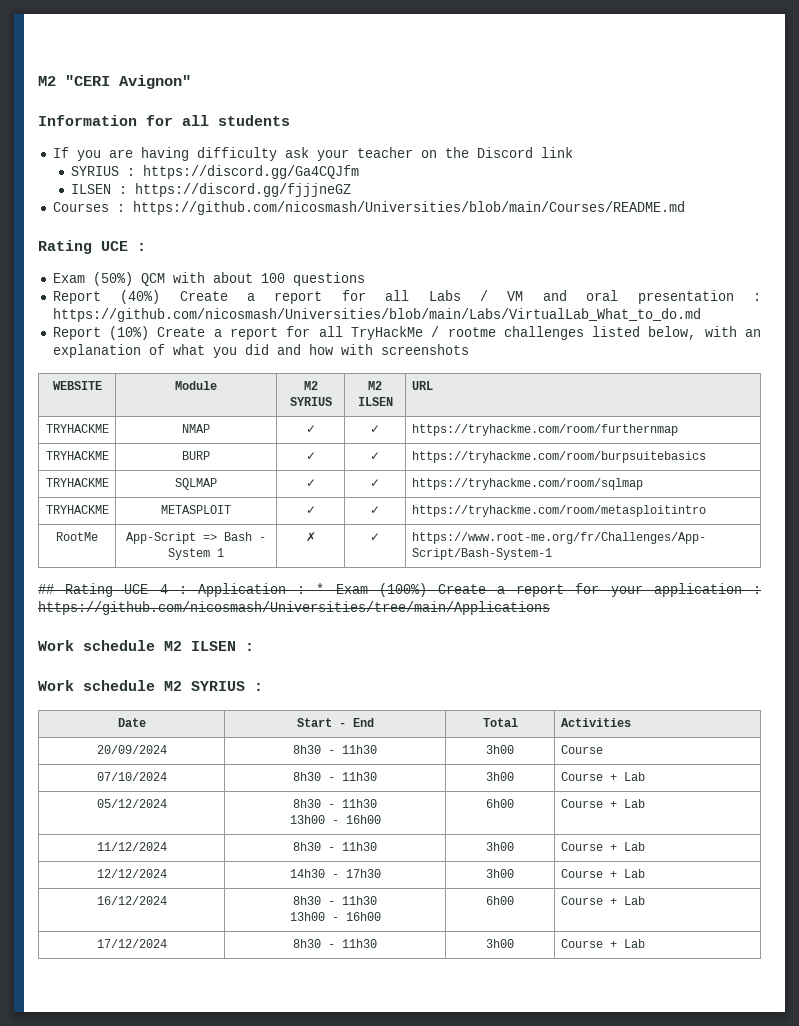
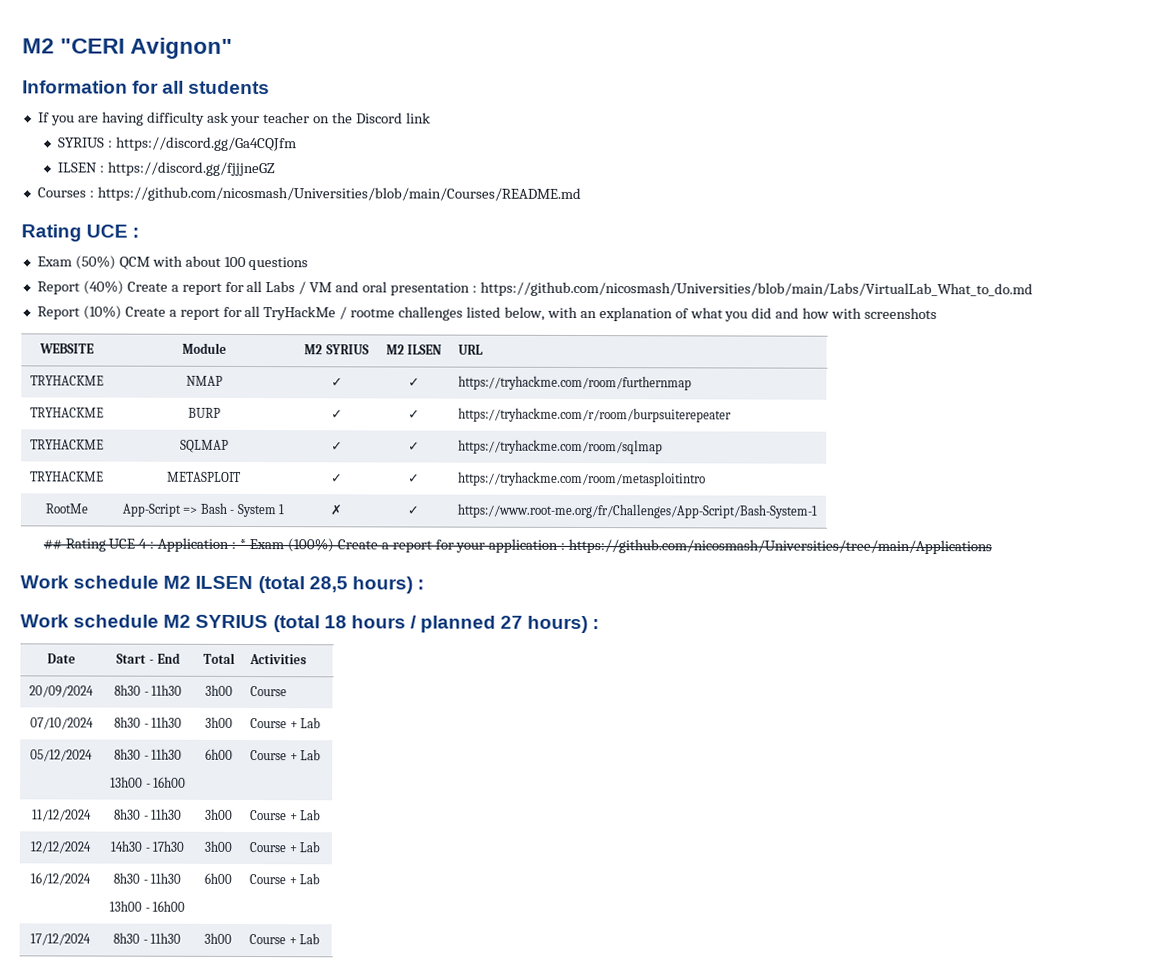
- TRYHACKME | BURP | ✓ | ✓ | https://tryhackme.com/room/burpsuitebasics
+ TRYHACKME | BURP | ✓ | ✓ | https://tryhackme.com/r/room/burpsuiterepeater
- Work schedule M2 ILSEN :
+ Work schedule M2 ILSEN (total 28,5 hours) :
- Work schedule M2 SYRIUS :
+ Work schedule M2 SYRIUS (total 18 hours / planned 27 hours) :

